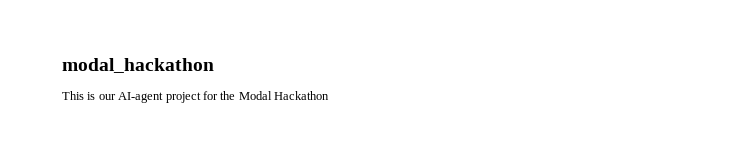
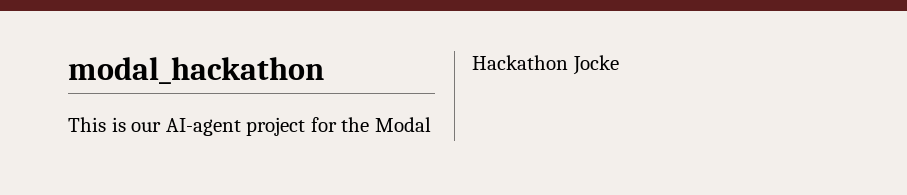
- This is our AI-agent project for the Modal Hackathon
+ This is our AI-agent project for the Modal Hackathon Jocke

